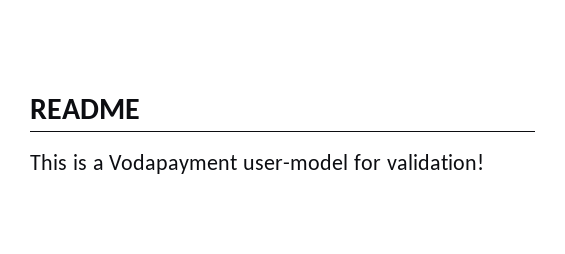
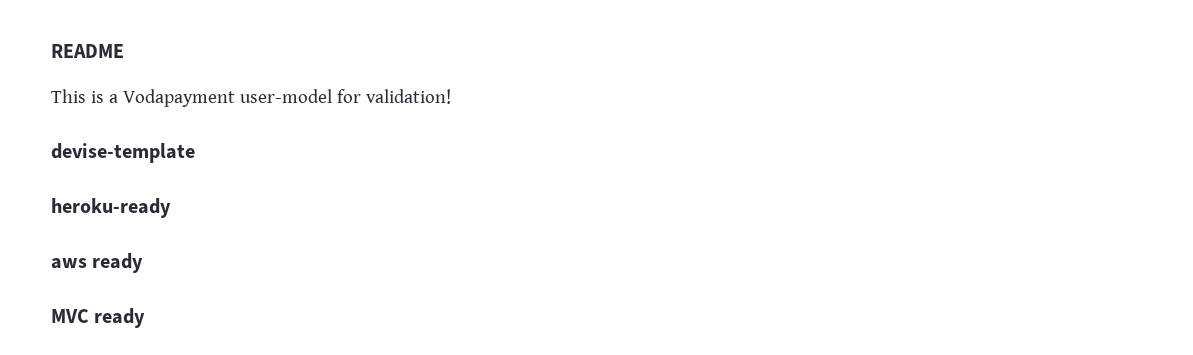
+ devise-template
+ heroku-ready
+ aws ready
+ MVC ready

